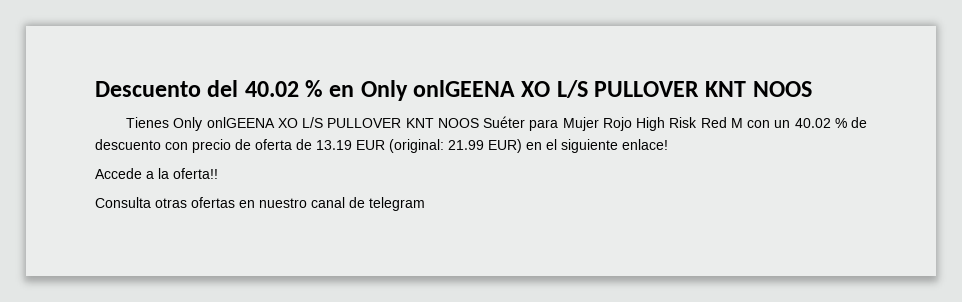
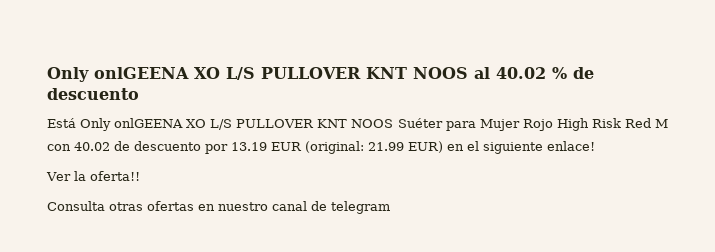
- Descuento del 40.02 % en Only onlGEENA XO L/S PULLOVER KNT NOOS
- Tienes Only onlGEENA XO L/S PULLOVER KNT NOOS Suéter para Mujer Rojo High Risk Red M con un 40.02 % de descuento con precio de oferta de 13.19 EUR (original: 21.99 EUR) en el siguiente enlace!
+ Only onlGEENA XO L/S PULLOVER KNT NOOS al 40.02 % de descuento
+ Está Only onlGEENA XO L/S PULLOVER KNT NOOS Suéter para Mujer Rojo High Risk Red M con 40.02 de descuento por 13.19 EUR (original: 21.99 EUR) en el siguiente enlace!
- Accede a la oferta!!
+ Ver la oferta!!

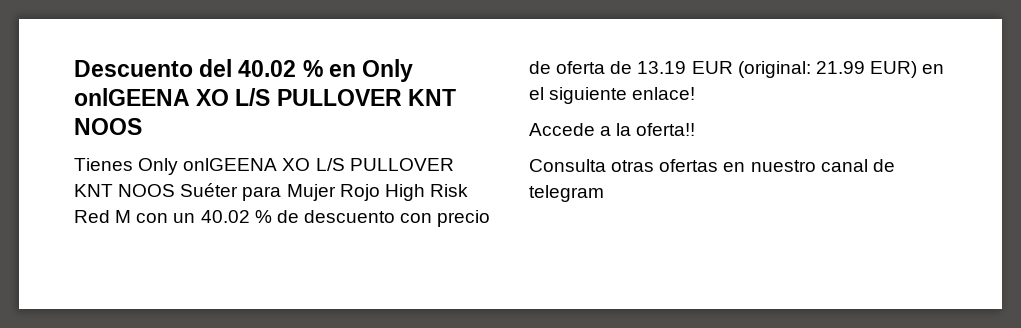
- Only onlGEENA XO L/S PULLOVER KNT NOOS al 40.02 % de descuento
- Está Only onlGEENA XO L/S PULLOVER KNT NOOS Suéter para Mujer Rojo High Risk Red M con 40.02 de descuento por 13.19 EUR (original: 21.99 EUR) en el siguiente enlace!
+ Descuento del 40.02 % en Only onlGEENA XO L/S PULLOVER KNT NOOS
+ Tienes Only onlGEENA XO L/S PULLOVER KNT NOOS Suéter para Mujer Rojo High Risk Red M con un 40.02 % de descuento con precio de oferta de 13.19 EUR (original: 21.99 EUR) en el siguiente enlace!
- Ver la oferta!!
+ Accede a la oferta!!

